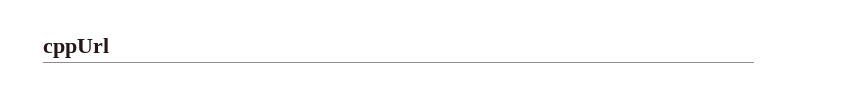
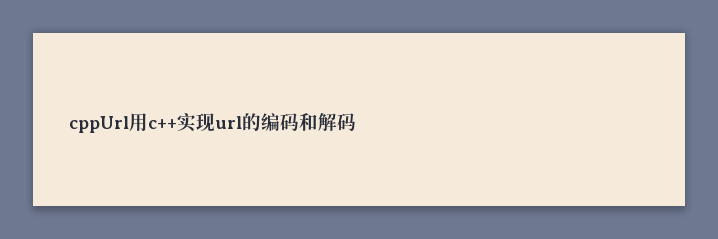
- cppUrl
+ cppUrl用c++实现url的编码和解码

